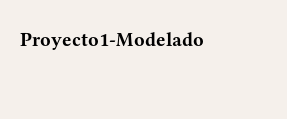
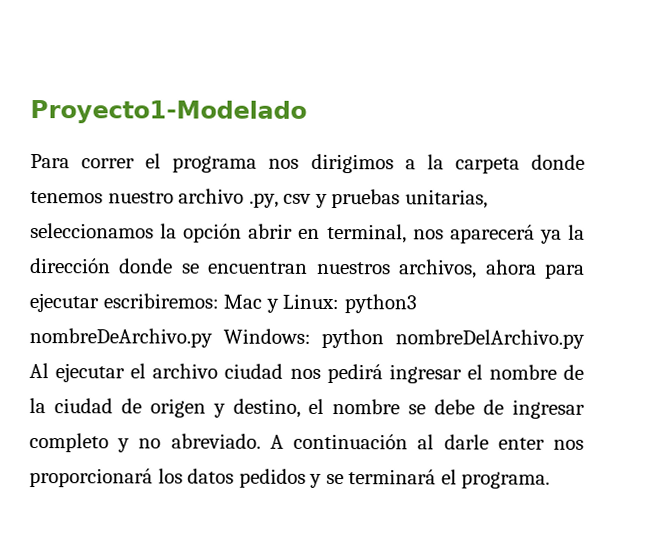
+ Para correr el programa nos dirigimos a la carpeta donde tenemos nuestro archivo .py, csv y pruebas unitarias, seleccionamos la opción abrir en terminal, nos aparecerá ya la dirección donde se encuentran nuestros archivos, ahora para ejecutar escribiremos: Mac y Linux: python3 nombreDeArchivo.py Windows: python nombreDelArchivo.py Al ejecutar el archivo ciudad nos pedirá ingresar el nombre de la ciudad de origen y destino, el nombre se debe de ingresar completo y no abreviado. A continuación al darle enter nos proporcionará los datos pedidos y se terminará el programa.

